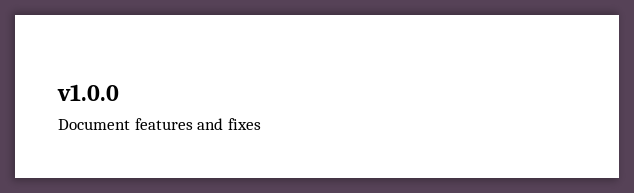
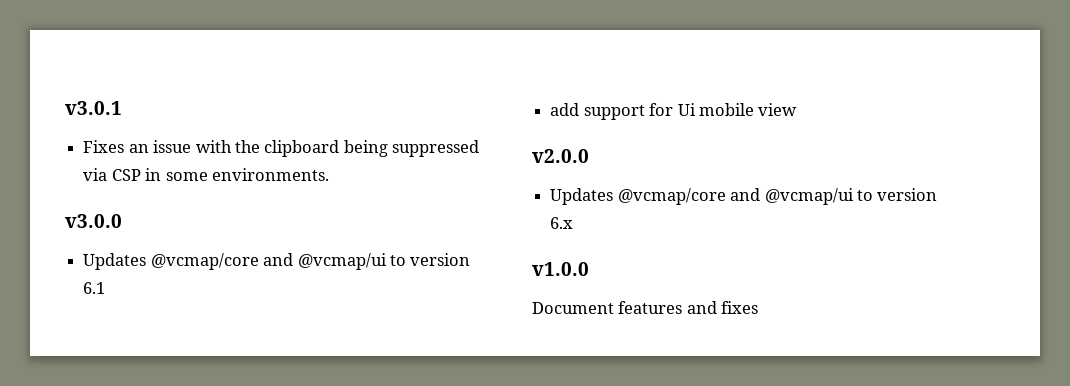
+ v3.0.1
+ Fixes an issue with the clipboard being suppressed via CSP in some environments.
+ v3.0.0
+ Updates @vcmap/core and @vcmap/ui to version 6.1
+ add support for Ui mobile view
+ v2.0.0
+ Updates @vcmap/core and @vcmap/ui to version 6.x

